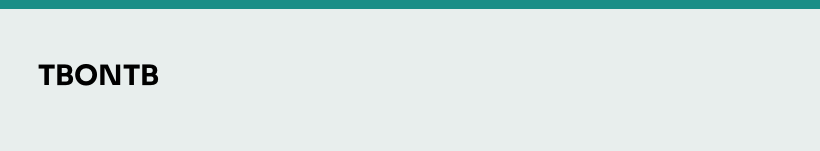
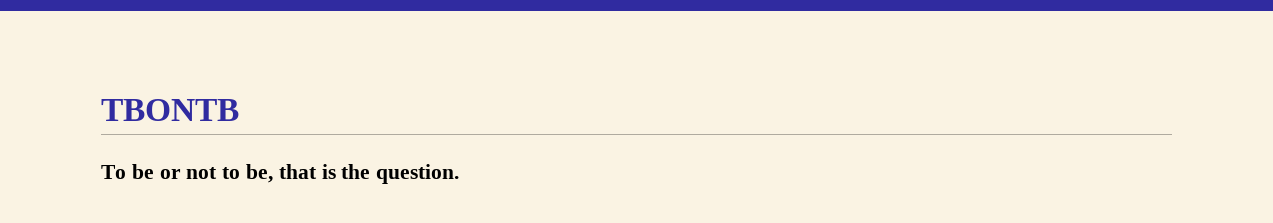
+ To be or not to be, that is the question.

